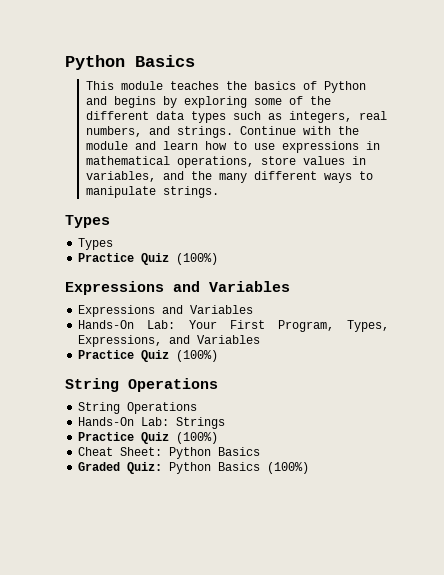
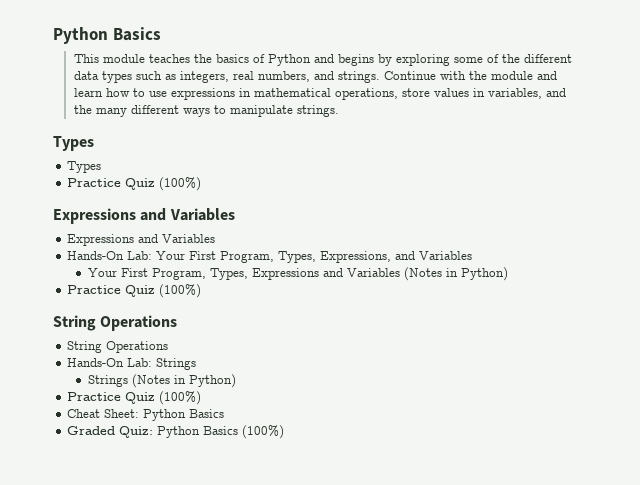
+ Your First Program, Types, Expressions and Variables (Notes in Python)
+ Strings (Notes in Python)

